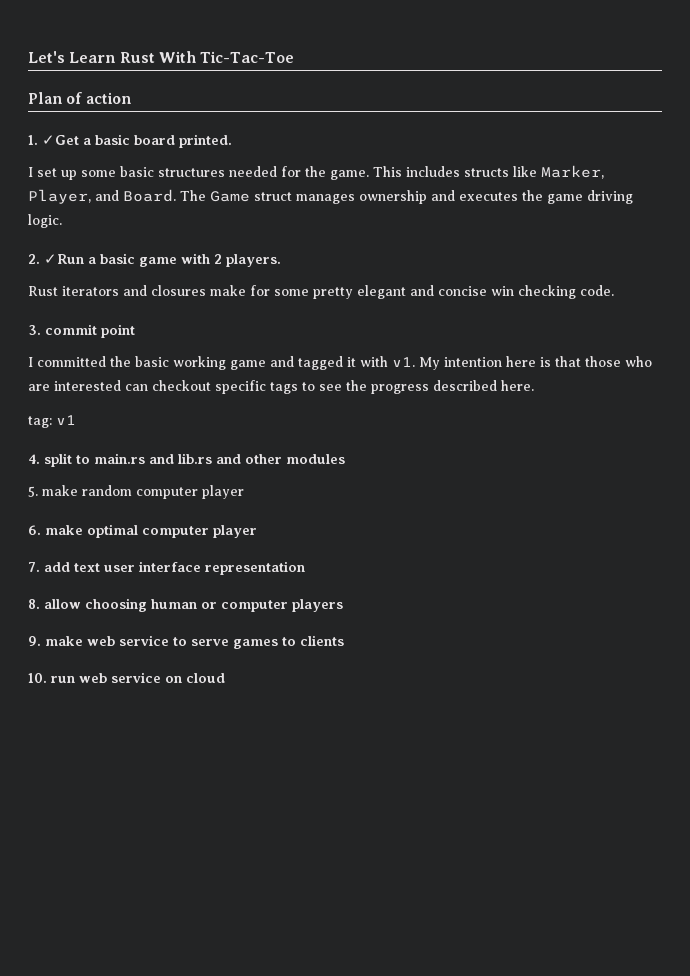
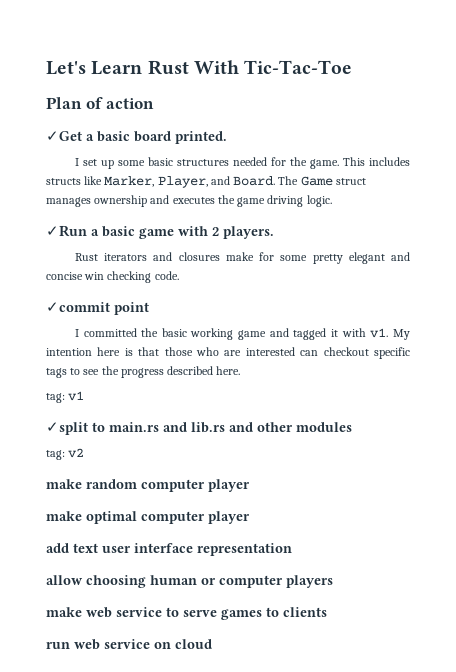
- 1. ✓Get a basic board printed.
+ ✓Get a basic board printed.
- 2. ✓Run a basic game with 2 players.
+ ✓Run a basic game with 2 players.
- 3. commit point
+ ✓commit point
- 4. split to main.rs and lib.rs and other modules
+ ✓split to main.rs and lib.rs and other modules
- 5. make random computer player
+ tag: v2
+ make random computer player
- 6. make optimal computer player
+ make optimal computer player
- 7. add text user interface representation
+ add text user interface representation
- 8. allow choosing human or computer players
+ allow choosing human or computer players
- 9. make web service to serve games to clients
+ make web service to serve games to clients
- 10. run web service on cloud
+ run web service on cloud

